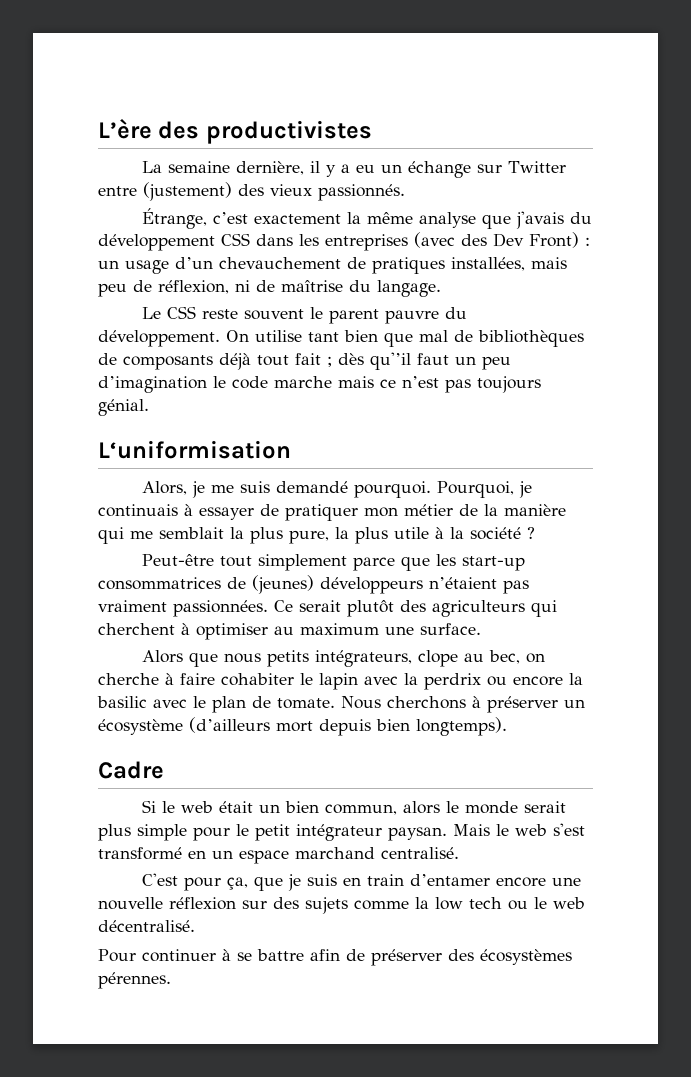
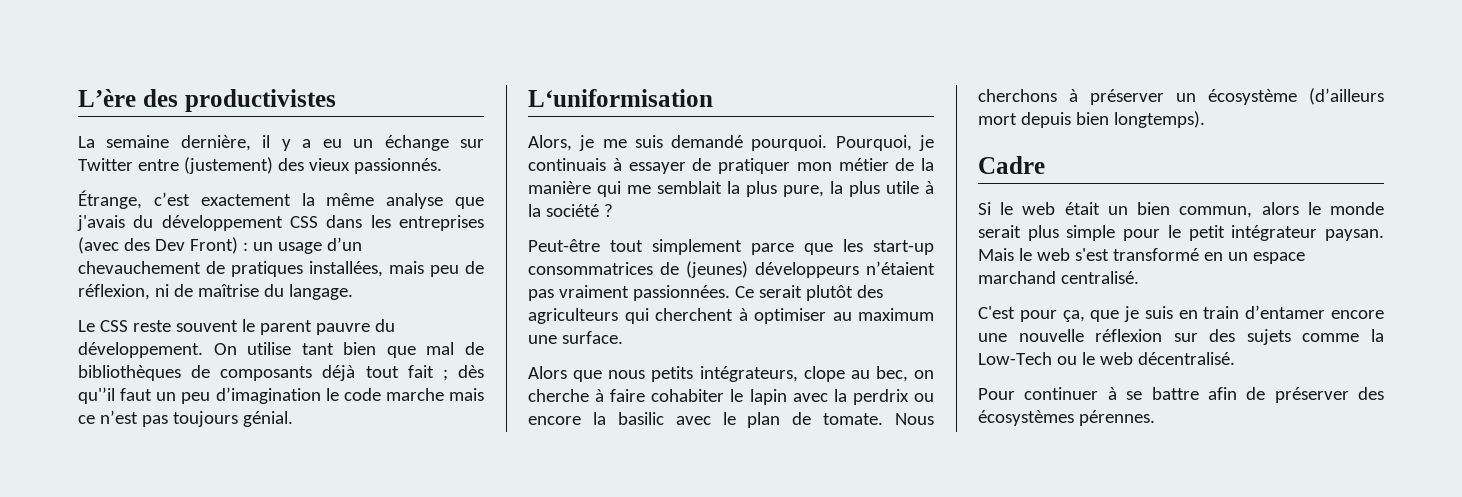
- C'est pour ça, que je suis en train d’entamer encore une nouvelle réflexion sur des sujets comme la low tech ou le web décentralisé.
+ C'est pour ça, que je suis en train d’entamer encore une nouvelle réflexion sur des sujets comme la Low-Tech ou le web décentralisé.

